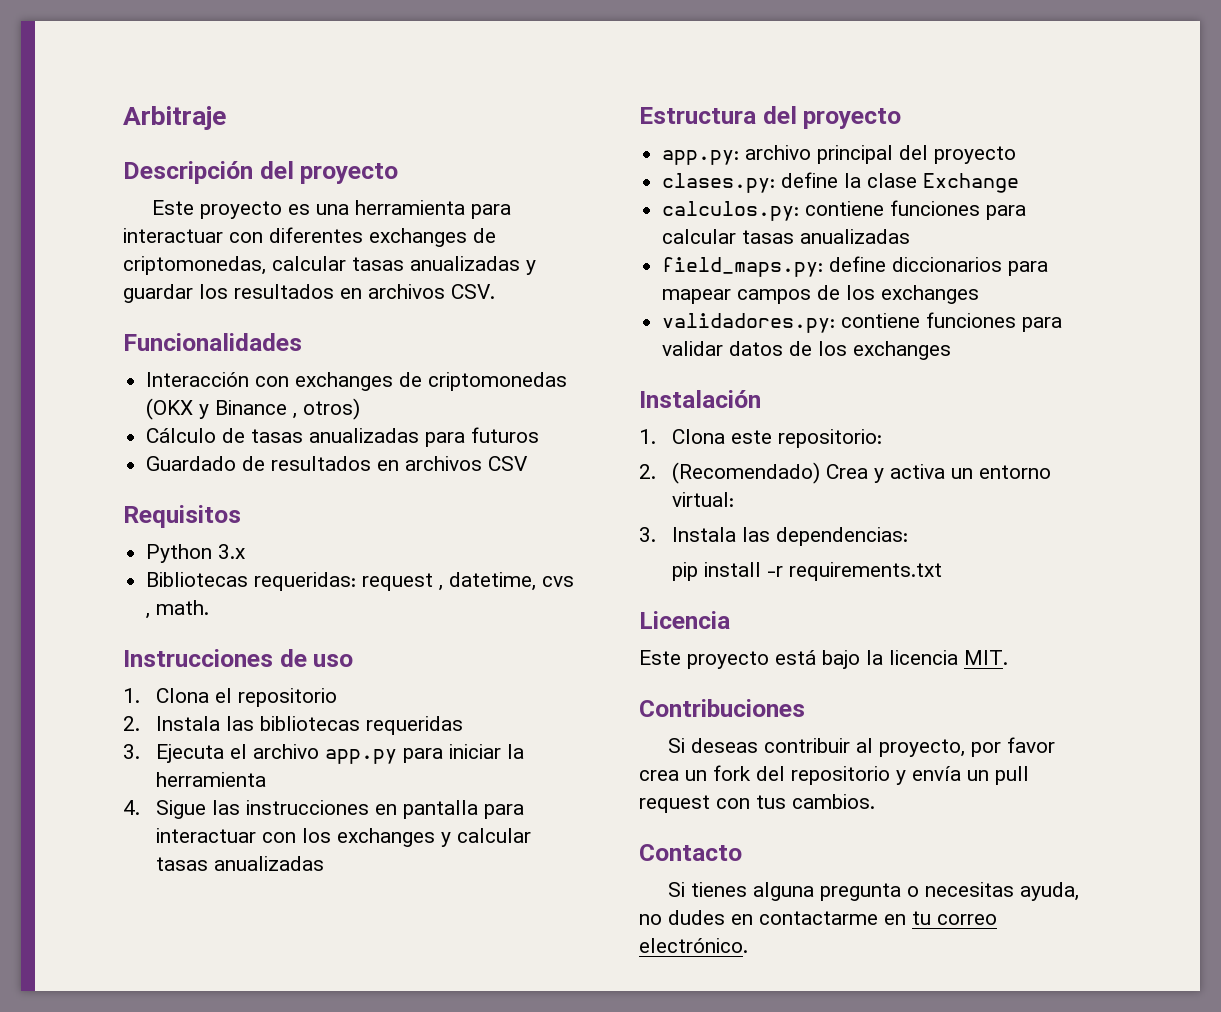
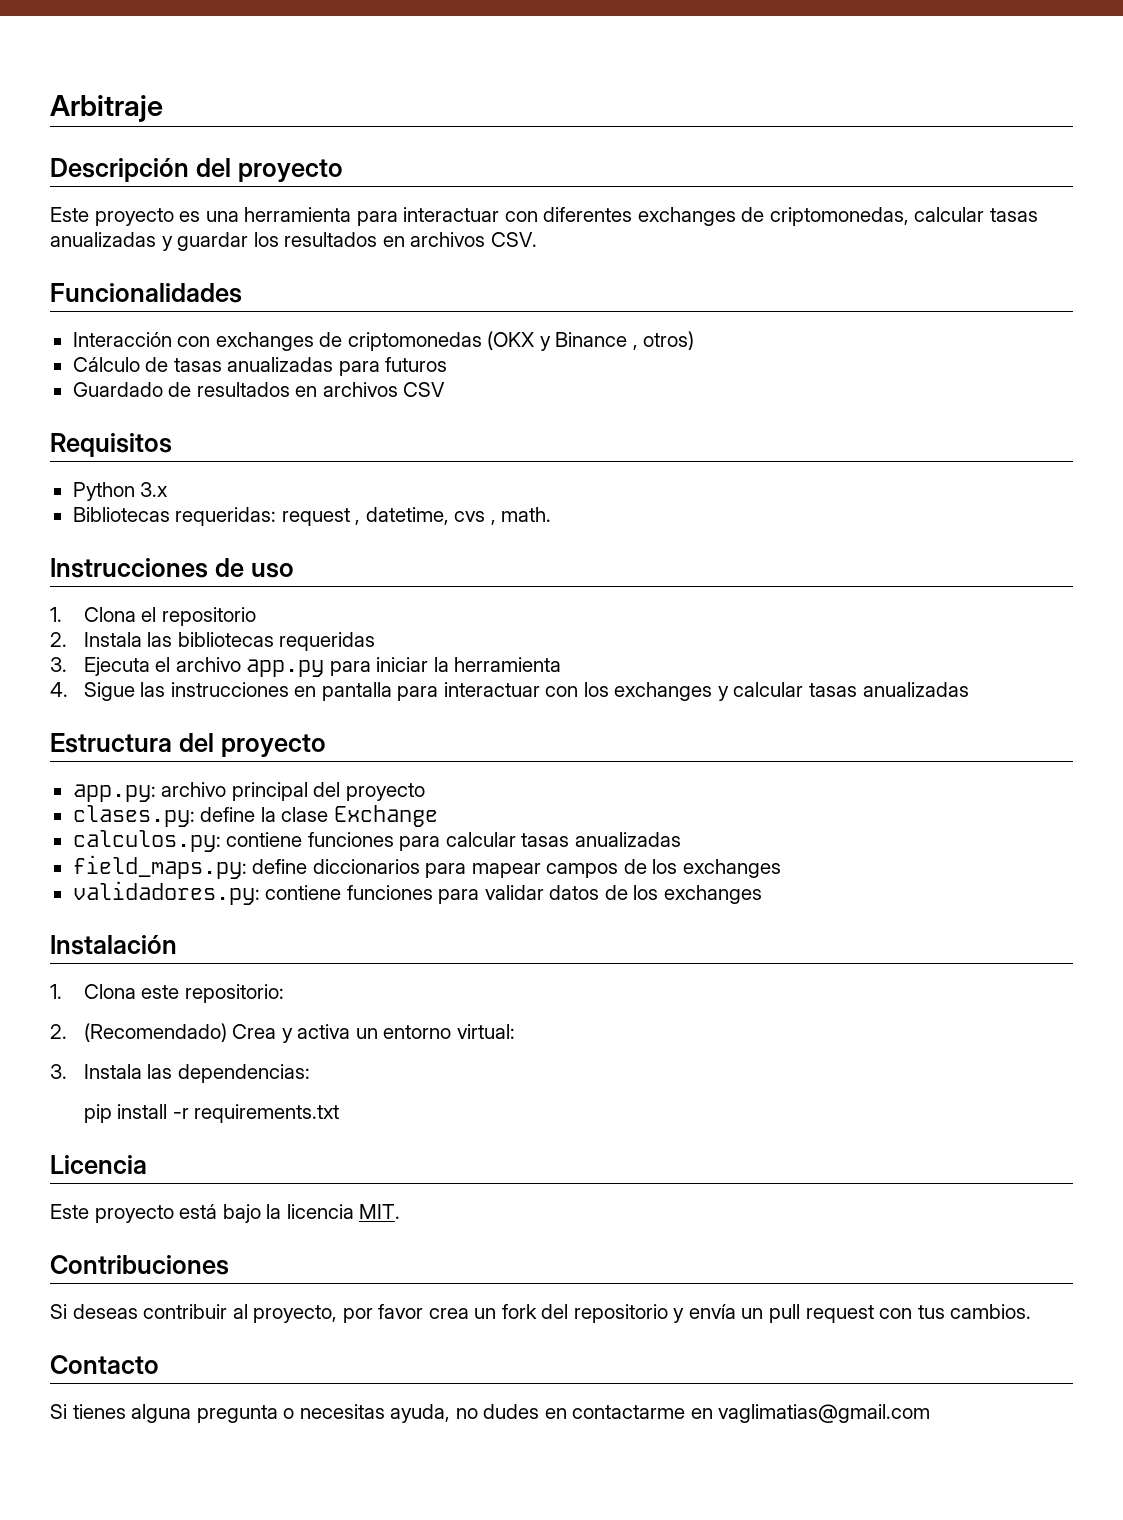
- Si tienes alguna pregunta o necesitas ayuda, no dudes en contactarme en tu correo electrónico.
+ Si tienes alguna pregunta o necesitas ayuda, no dudes en contactarme en vaglimatias@gmail.com

